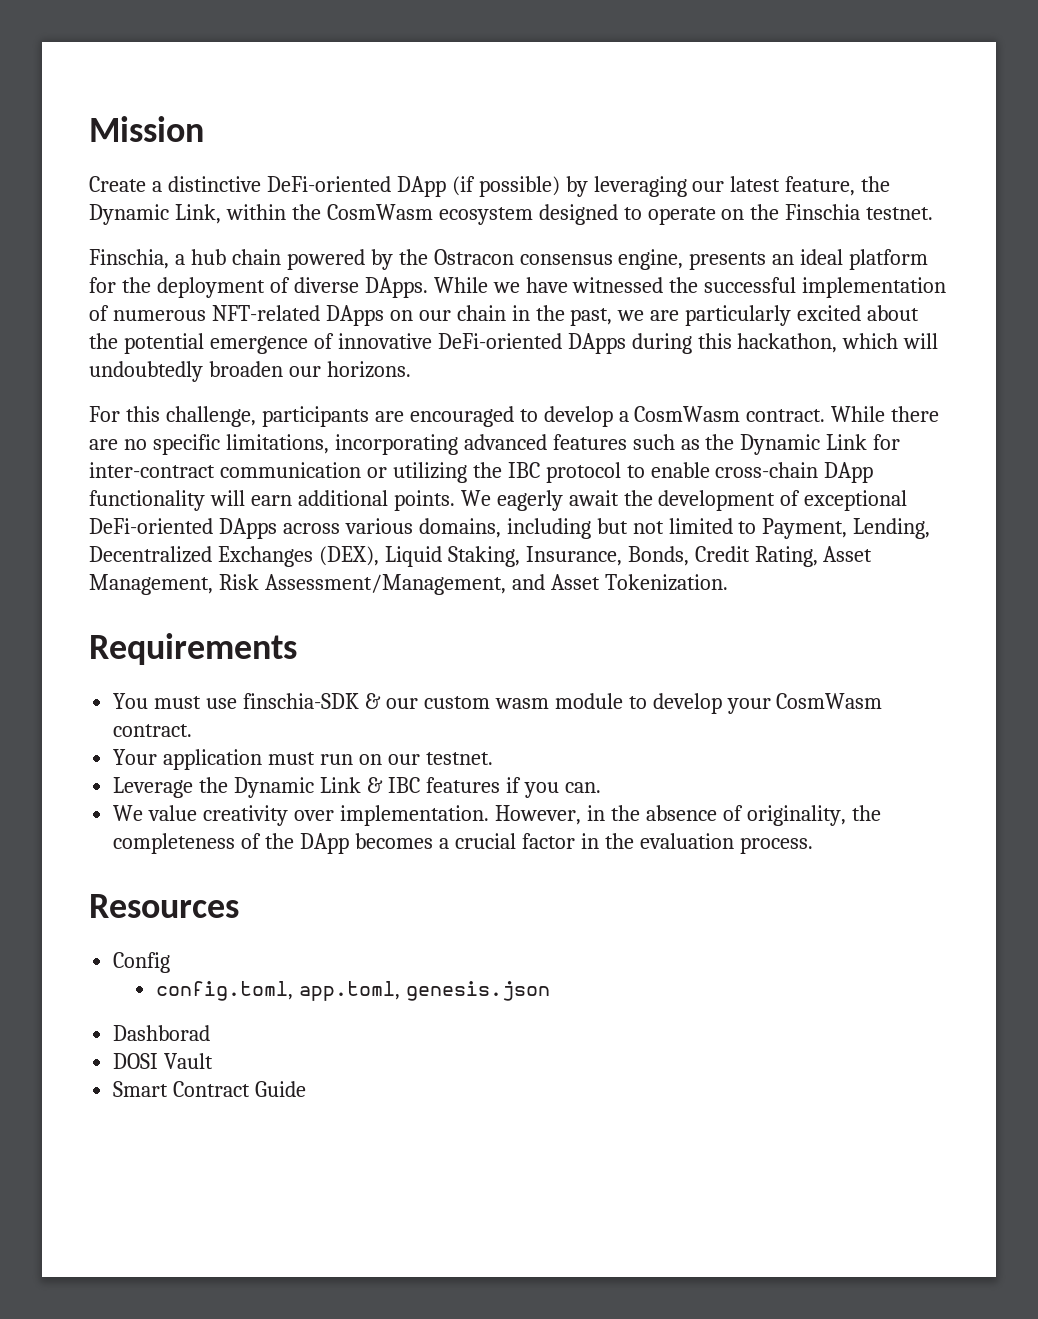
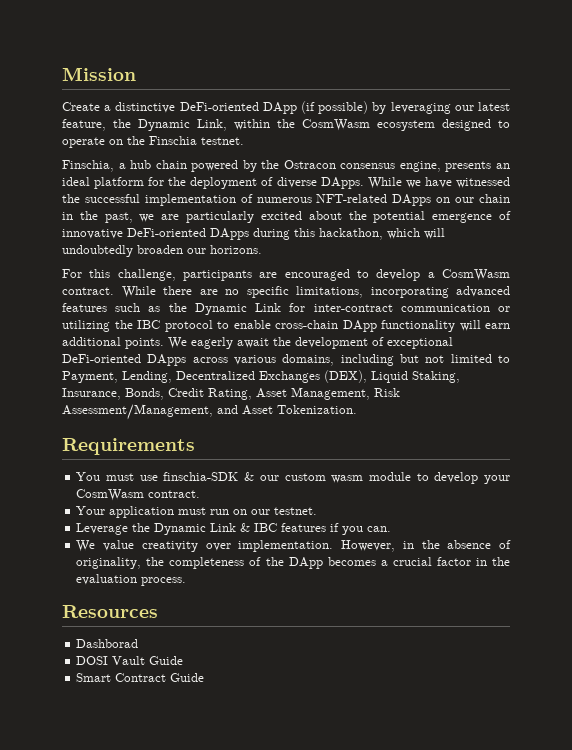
- Config
- config.toml, app.toml, genesis.json
- DOSI Vault
+ DOSI Vault Guide

